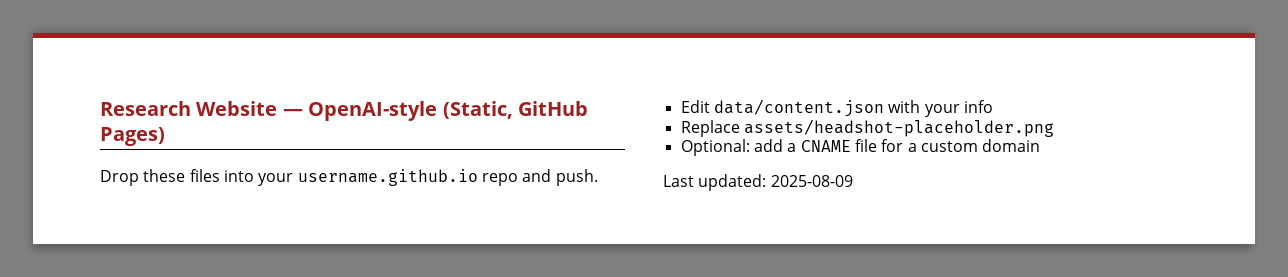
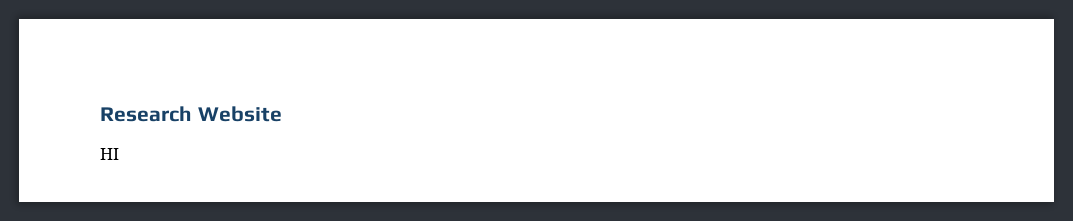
- Research Website — OpenAI-style (Static, GitHub Pages)
- Drop these files into your username.github.io repo and push.
- Edit data/content.json with your info
- Replace assets/headshot-placeholder.png
- Optional: add a CNAME file for a custom domain
- Last updated: 2025-08-09
+ Research Website
+ HI

